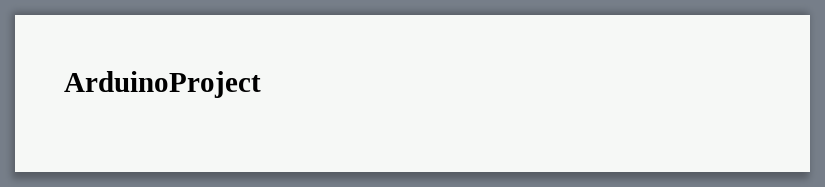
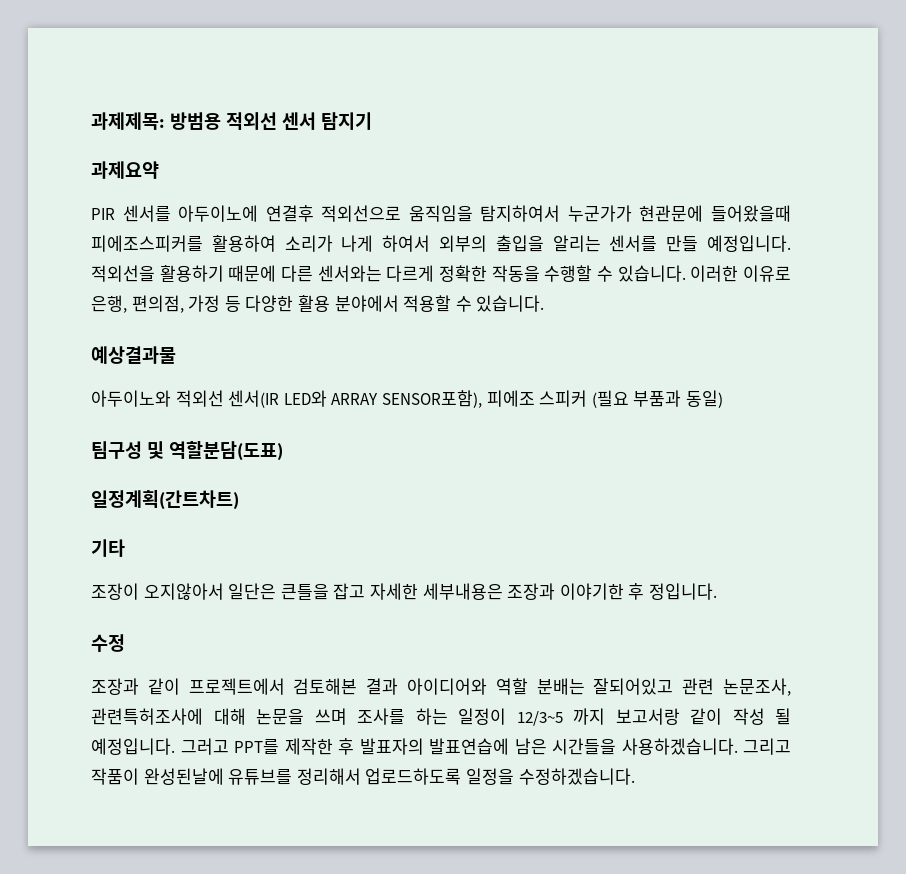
- ArduinoProject
+ 과제제목: 방범용 적외선 센서 탐지기
+ 과제요약
+ PIR 센서를 아두이노에 연결후 적외선으로 움직임을 탐지하여서 누군가가 현관문에 들어왔을때 피에조스피커를 활용하여 소리가 나게 하여서 외부의 출입을 알리는 센서를 만들 예정입니다. 적외선을 활용하기 때문에 다른 센서와는 다르게 정확한 작동을 수행할 수 있습니다. 이러한 이유로 은행, 편의점, 가정 등 다양한 활용 분야에서 적용할 수 있습니다.
+ 예상결과물
+ 아두이노와 적외선 센서(IR LED와 ARRAY SENSOR포함), 피에조 스피커 (필요 부품과 동일)
+ 팀구성 및 역할분담(도표)
+ 일정계획(간트차트)
+ 기타
+ 조장이 오지않아서 일단은 큰틀을 잡고 자세한 세부내용은 조장과 이야기한 후 정입니다.
+ 수정
+ 조장과 같이 프로젝트에서 검토해본 결과 아이디어와 역할 분배는 잘되어있고 관련 논문조사, 관련특허조사에 대해 논문을 쓰며 조사를 하는 일정이 12/3~5 까지 보고서랑 같이 작성 될 예정입니다. 그러고 PPT를 제작한 후 발표자의 발표연습에 남은 시간들을 사용하겠습니다. 그리고 작품이 완성된날에 유튜브를 정리해서 업로드하도록 일정을 수정하겠습니다.

